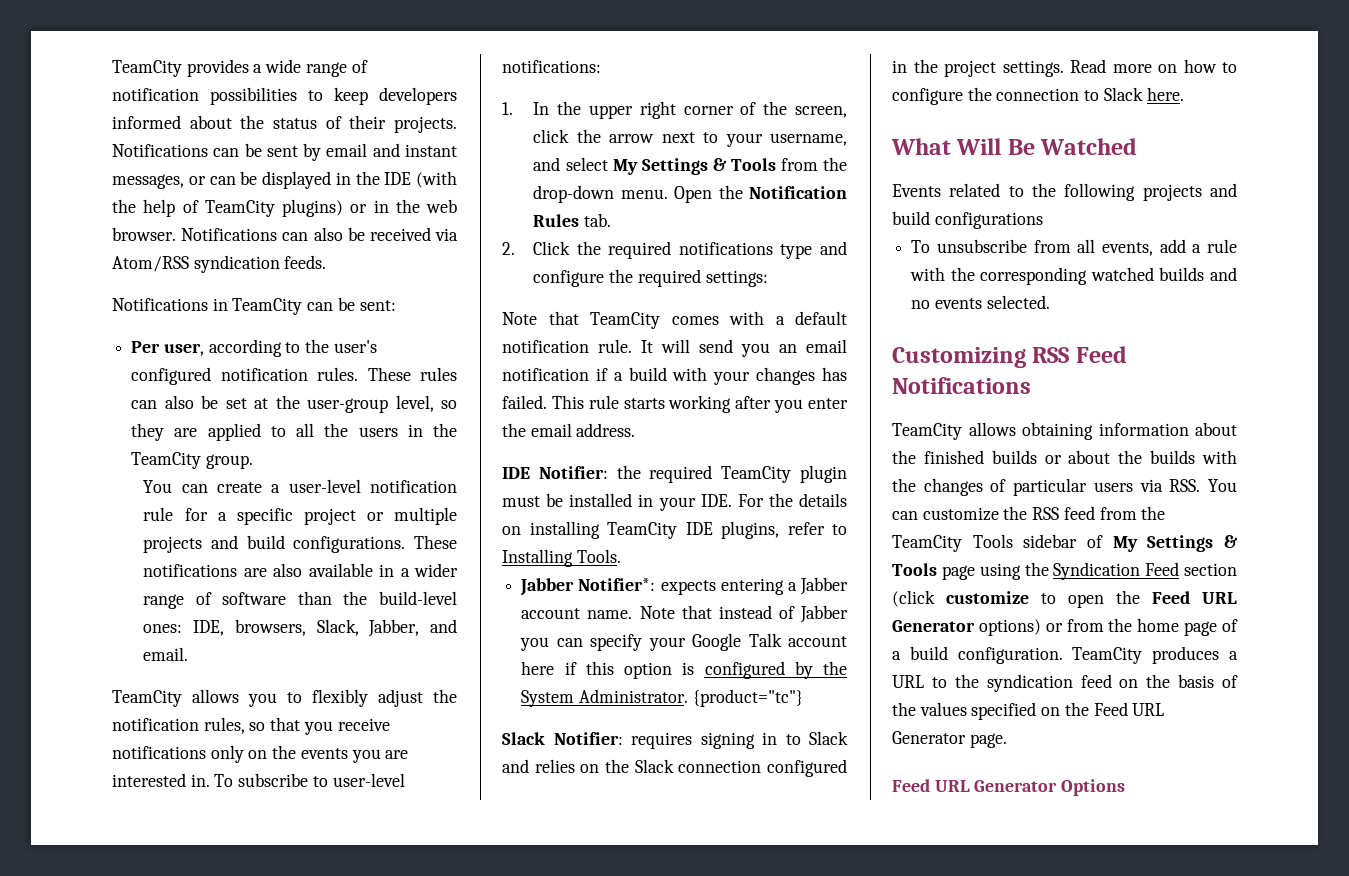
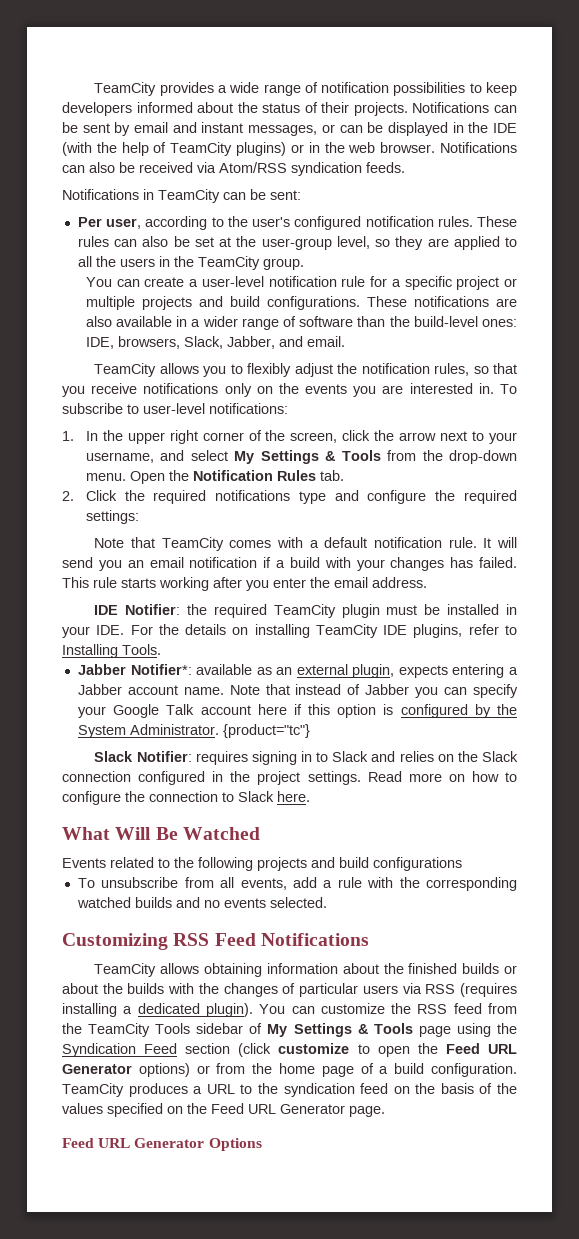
- Jabber Notifier*: expects entering a Jabber account name.
+ Jabber Notifier*: available as an external plugin, expects entering a Jabber account name.
- TeamCity allows obtaining information about the finished builds or about the builds with the changes of particular users via RSS. You can customize the RSS feed from the TeamCity Tools sidebar of My Settings & Tools page using the Syndication Feed section (click customize to open the Feed URL Generator options) or from the home page of a build configuration.
+ TeamCity allows obtaining information about the finished builds or about the builds with the changes of particular users via RSS (requires installing a dedicated plugin). You can customize the RSS feed from the TeamCity Tools sidebar of My Settings & Tools page using the Syndication Feed section (click customize to open the Feed URL Generator options) or from the home page of a build configuration.

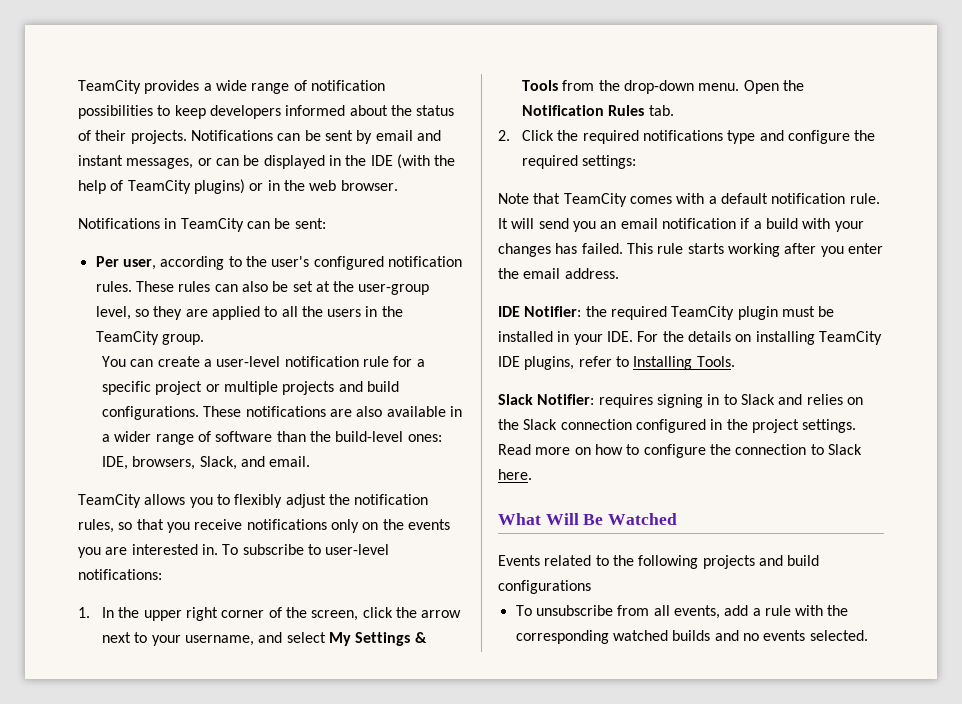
- Notifications can also be received via Atom/RSS syndication feeds.
- These notifications are also available in a wider range of software than the build-level ones: IDE, browsers, Slack, Jabber, and email.
+ These notifications are also available in a wider range of software than the build-level ones: IDE, browsers, Slack, and email.
- Jabber Notifier*: available as an external plugin, expects entering a Jabber account name. Note that instead of Jabber you can specify your Google Talk account here if this option is configured by the System Administrator. {product="tc"}
- Customizing RSS Feed Notifications
- TeamCity allows obtaining information about the finished builds or about the builds with the changes of particular users via RSS (requires installing a dedicated plugin). You can customize the RSS feed from the TeamCity Tools sidebar of My Settings & Tools page using the Syndication Feed section (click customize to open the Feed URL Generator options) or from the home page of a build configuration. TeamCity produces a URL to the syndication feed on the basis of the values specified on the Feed URL Generator page.
- Feed URL Generator Options

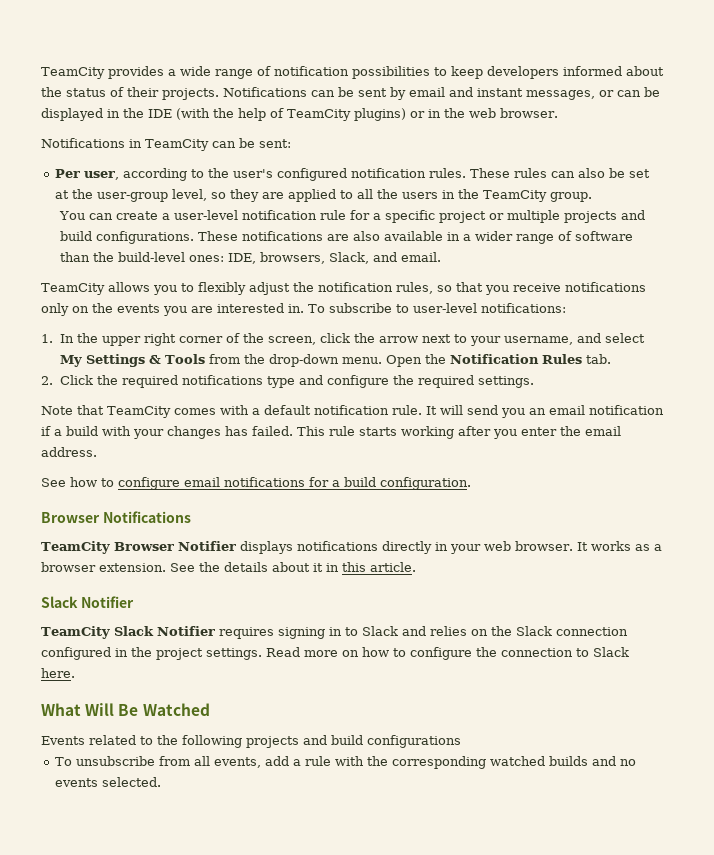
- 2. Click the required notifications type and configure the required settings:
+ 2. Click the required notifications type and configure the required settings.
- IDE Notifier: the required TeamCity plugin must be installed in your IDE. For the details on installing TeamCity IDE plugins, refer to Installing Tools.
- Slack Notifier: requires signing in to Slack and relies on the Slack connection configured in the project settings.
+ See how to configure email notifications for a build configuration.
+ Browser Notifications
+ TeamCity Browser Notifier displays notifications directly in your web browser. It works as a browser extension. See the details about it in this article.
+ Slack Notifier
+ TeamCity Slack Notifier requires signing in to Slack and relies on the Slack connection configured in the project settings.

